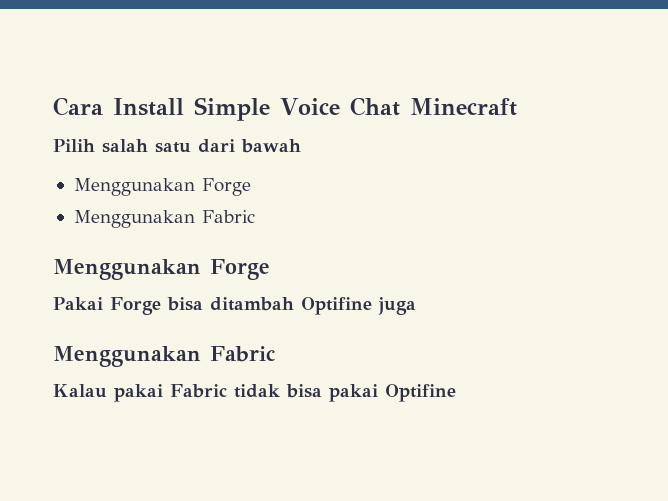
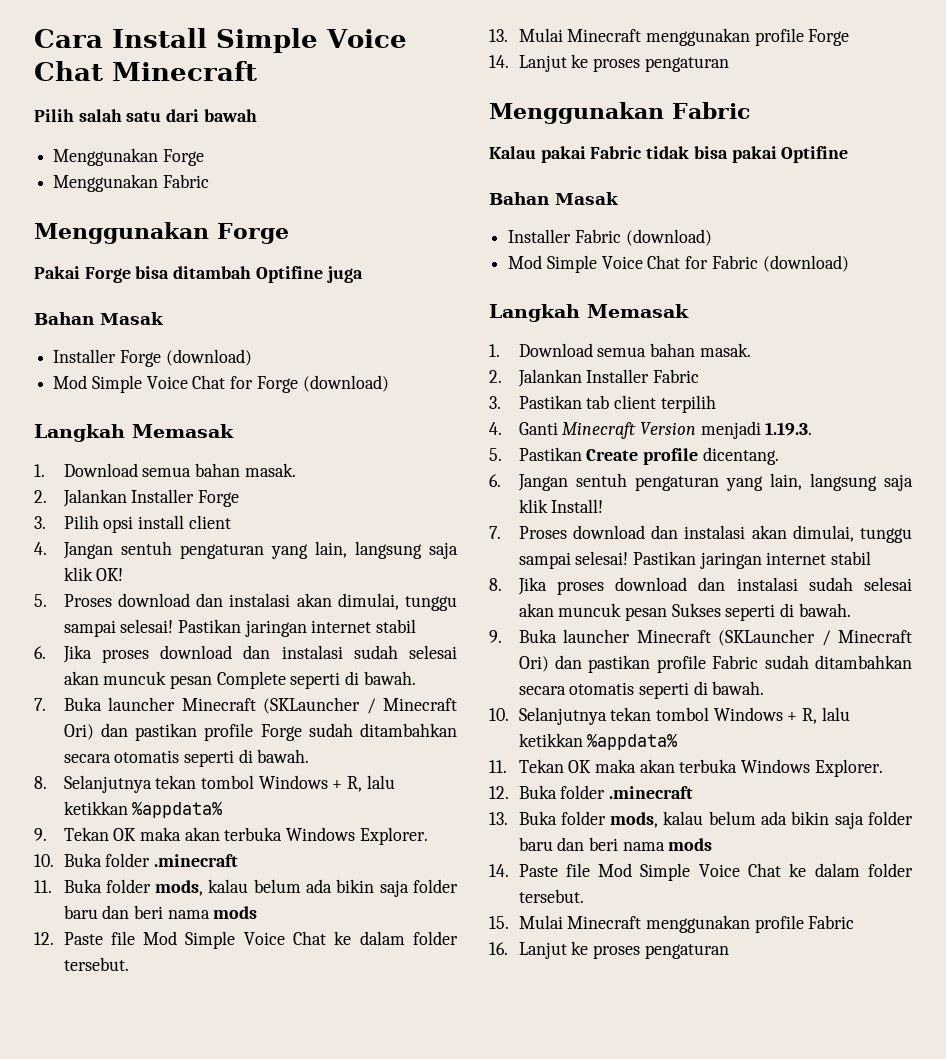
  Pakai Forge bisa ditambah Optifine juga
+ Bahan Masak
+ Installer Forge (download)
+ Mod Simple Voice Chat for Forge (download)
+ Langkah Memasak
+ 1. Download semua bahan masak.
+ 2. Jalankan Installer Forge
+ 3. Pilih opsi install client
+ 4. Jangan sentuh pengaturan yang lain, langsung saja klik OK!
+ 5. Proses download dan instalasi akan dimulai, tunggu sampai selesai! Pastikan jaringan internet stabil
+ 6. Jika proses download dan instalasi sudah selesai akan muncuk pesan Complete seperti di bawah.
+ 7. Buka launcher Minecraft (SKLauncher / Minecraft Ori) dan pastikan profile Forge sudah ditambahkan secara otomatis seperti di bawah.
+ 8. Selanjutnya tekan tombol Windows + R, lalu ketikkan %appdata%
+ 9. Tekan OK maka akan terbuka Windows Explorer.
+ 10. Buka folder .minecraft
+ 11. Buka folder mods, kalau belum ada bikin saja folder baru dan beri nama mods
+ 12. Paste file Mod Simple Voice Chat ke dalam folder tersebut.
+ 13. Mulai Minecraft menggunakan profile Forge
+ 14. Lanjut ke proses pengaturan
  Kalau pakai Fabric tidak bisa pakai Optifine
+ Bahan Masak
+ Installer Fabric (download)
+ Mod Simple Voice Chat for Fabric (download)
+ Langkah Memasak
+ 1. Download semua bahan masak.
+ 2. Jalankan Installer Fabric
+ 3. Pastikan tab client terpilih
+ 4. Ganti Minecraft Version menjadi 1.19.3.
+ 5. Pastikan Create profile dicentang.
+ 6. Jangan sentuh pengaturan yang lain, langsung saja klik Install!
+ 7. Proses download dan instalasi akan dimulai, tunggu sampai selesai! Pastikan jaringan internet stabil
+ 8. Jika proses download dan instalasi sudah selesai akan muncuk pesan Sukses seperti di bawah.
+ 9. Buka launcher Minecraft (SKLauncher / Minecraft Ori) dan pastikan profile Fabric sudah ditambahkan secara otomatis seperti di bawah.
+ 10. Selanjutnya tekan tombol Windows + R, lalu ketikkan %appdata%
+ 11. Tekan OK maka akan terbuka Windows Explorer.
+ 12. Buka folder .minecraft
+ 13. Buka folder mods, kalau belum ada bikin saja folder baru dan beri nama mods
+ 14. Paste file Mod Simple Voice Chat ke dalam folder tersebut.
+ 15. Mulai Minecraft menggunakan profile Fabric
+ 16. Lanjut ke proses pengaturan

